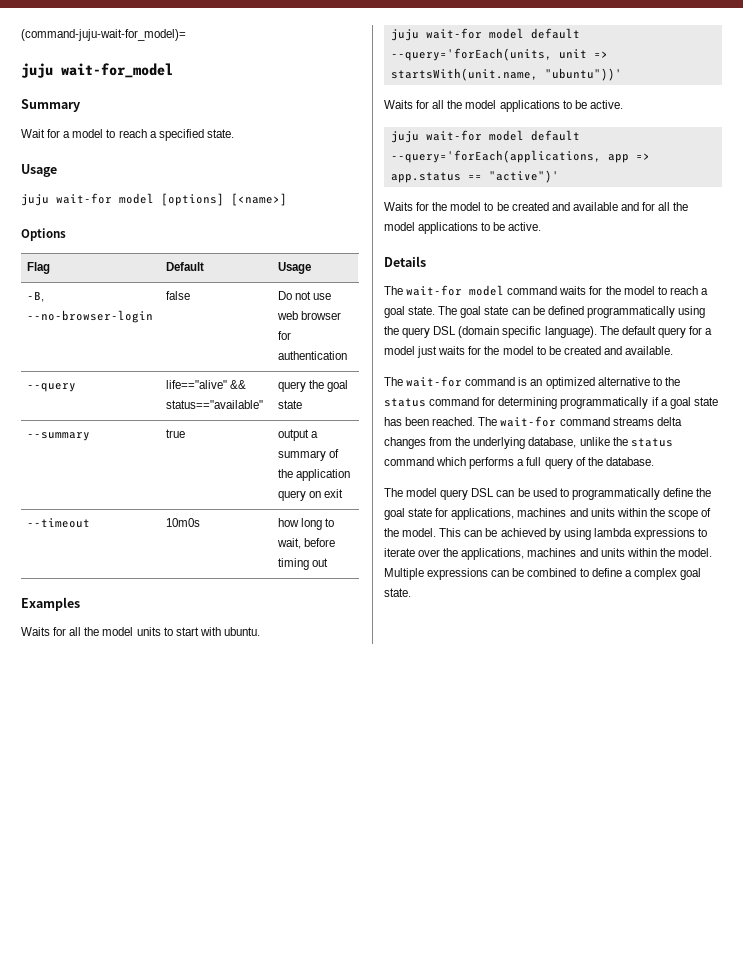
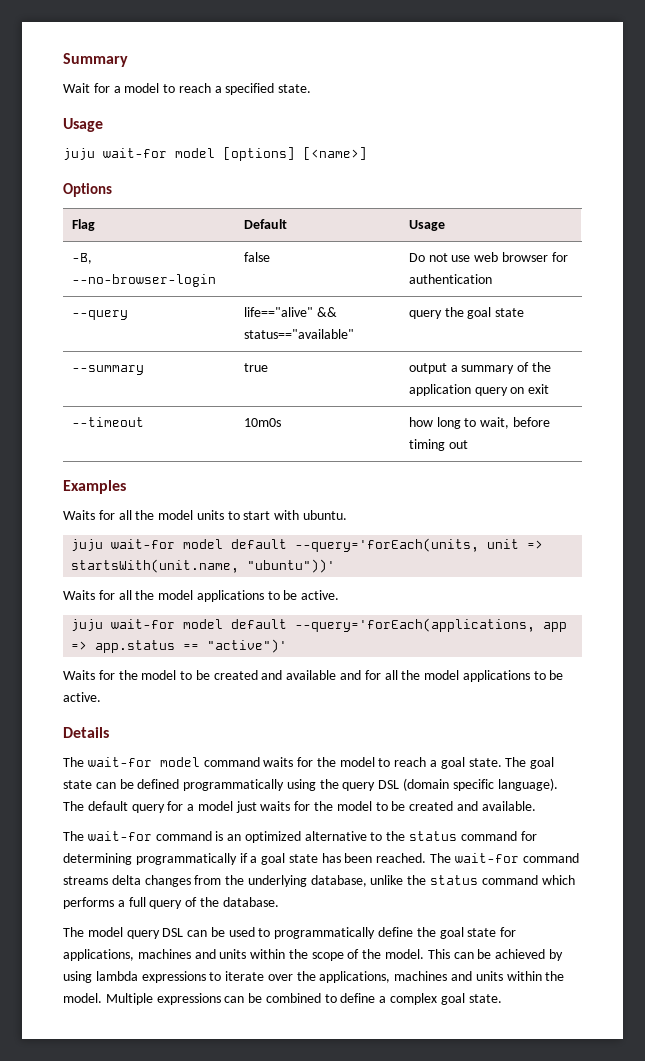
- (command-juju-wait-for_model)=
- juju wait-for_model

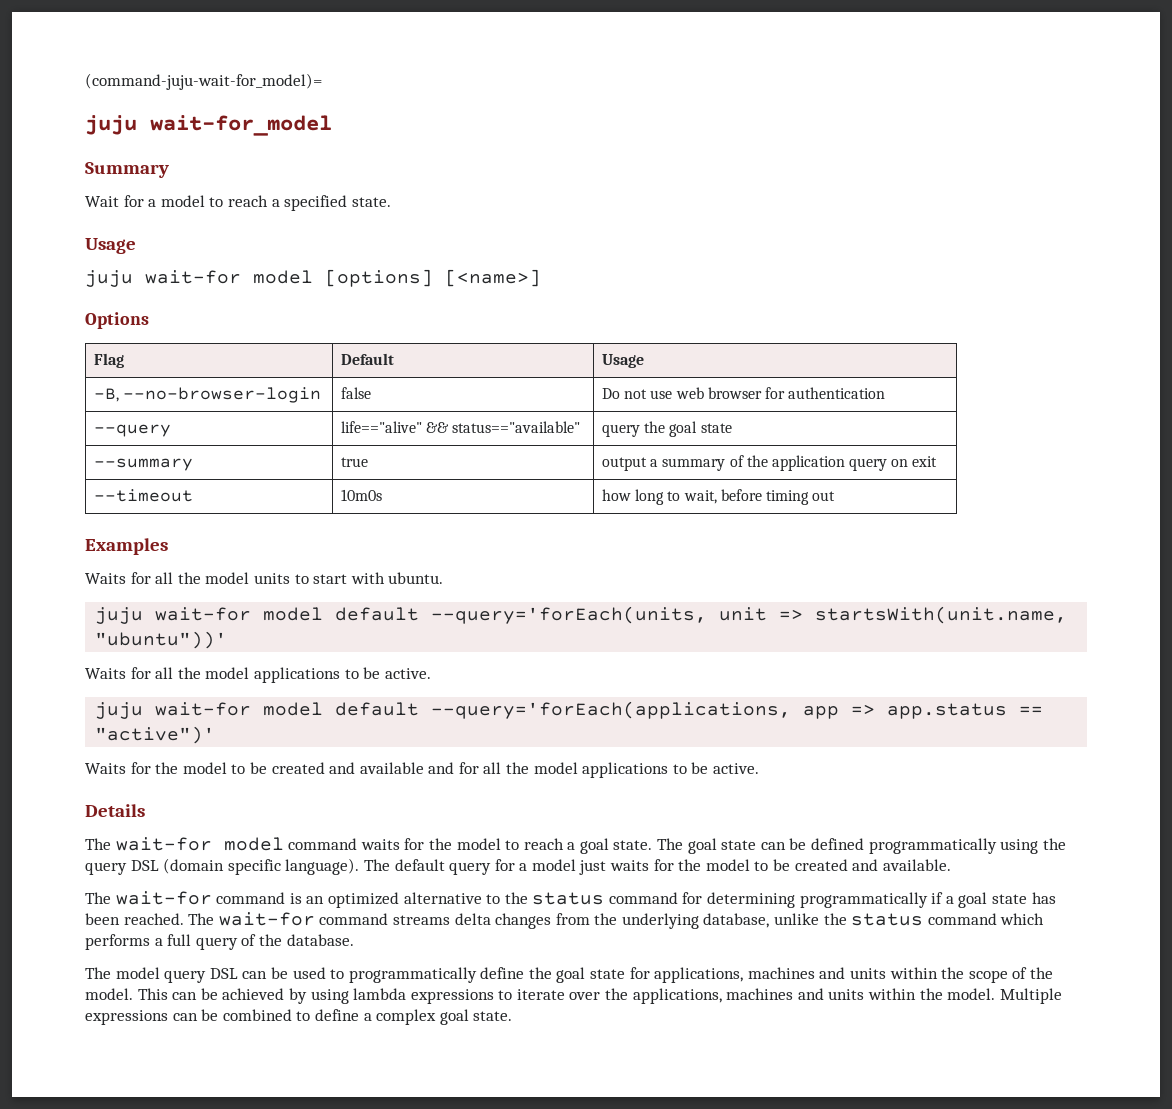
+ (command-juju-wait-for_model)=
+ juju wait-for_model

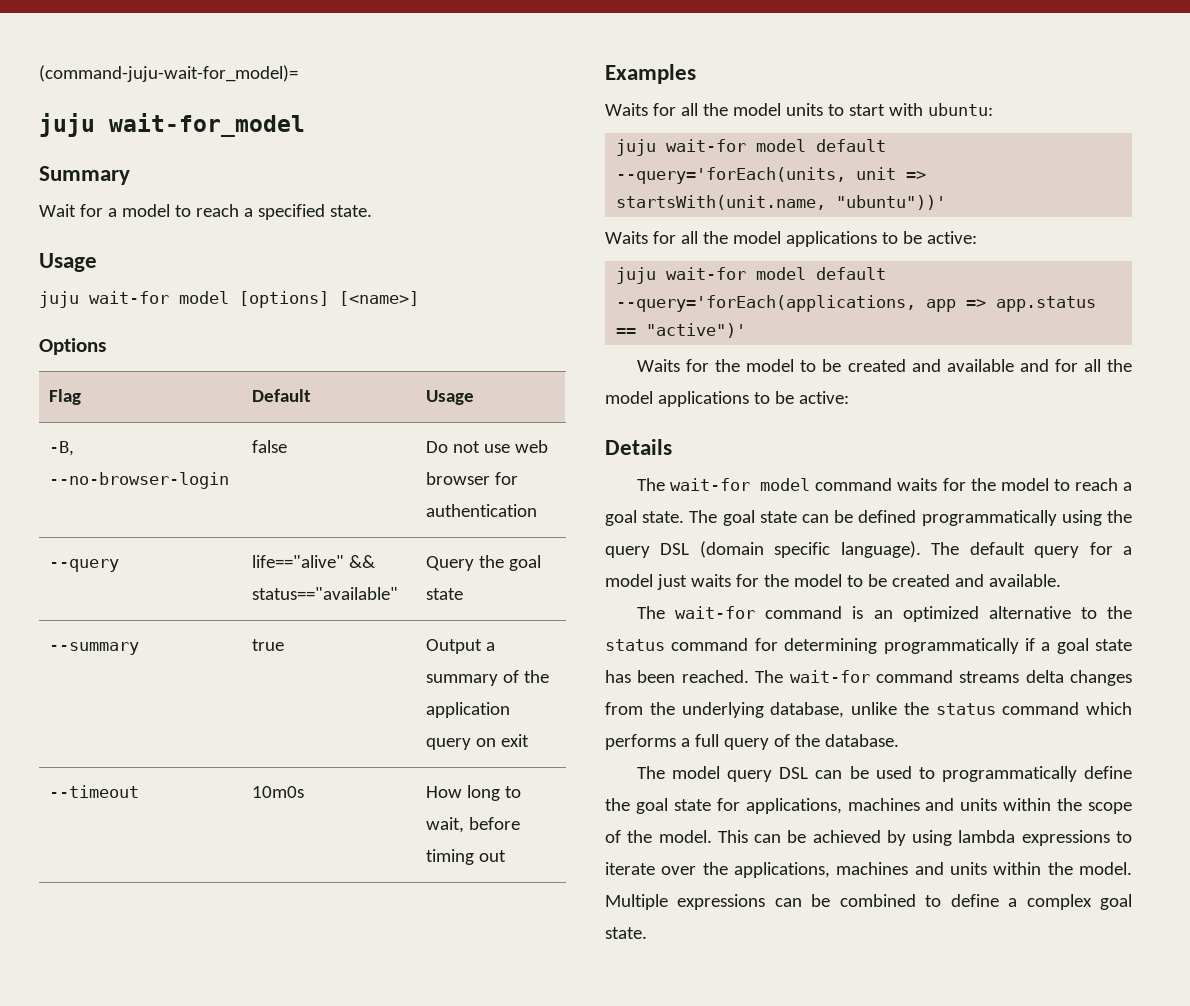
- --query | life=="alive" && status=="available" | query the goal state
+ --query | life=="alive" && status=="available" | Query the goal state
- --summary | true | output a summary of the application query on exit
+ --summary | true | Output a summary of the application query on exit
- --timeout | 10m0s | how long to wait, before timing out
+ --timeout | 10m0s | How long to wait, before timing out
- Waits for all the model units to start with ubuntu.
+ Waits for all the model units to start with ubuntu:
- Waits for all the model applications to be active.
+ Waits for all the model applications to be active:
- Waits for the model to be created and available and for all the model applications to be active.
+ Waits for the model to be created and available and for all the model applications to be active:

